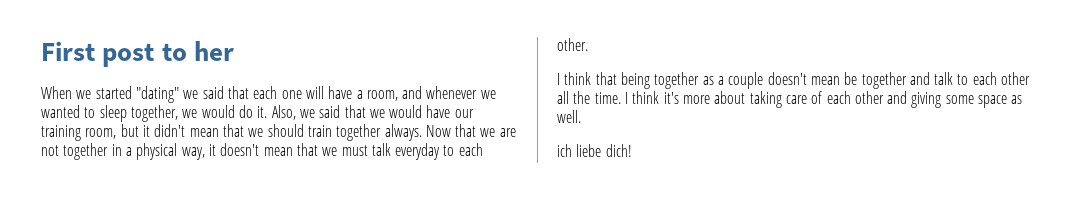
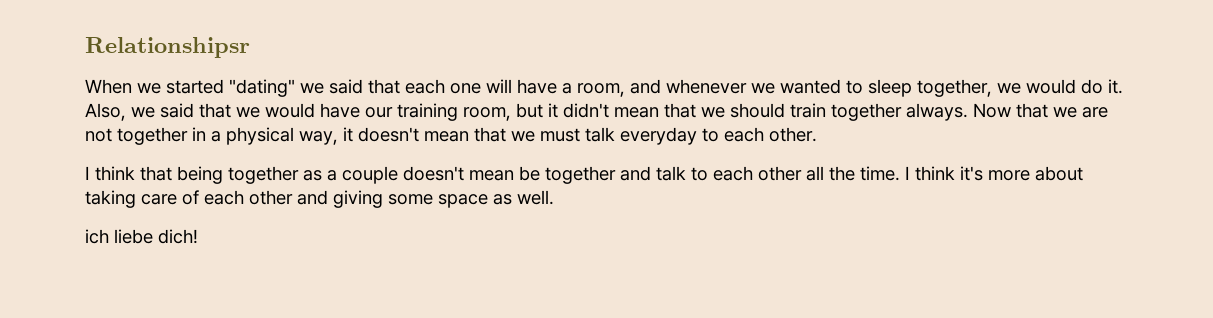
- First post to her
+ Relationshipsr

